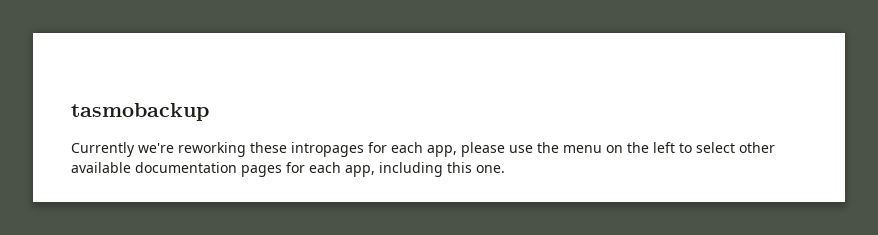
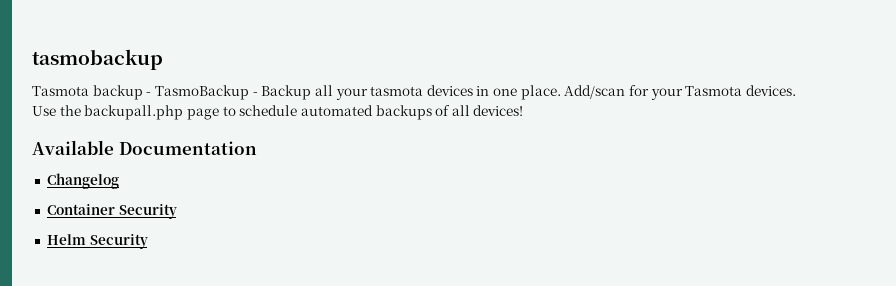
- Currently we're reworking these intropages for each app, please use the menu on the left to select other available documentation pages for each app, including this one.
+ Tasmota backup - TasmoBackup - Backup all your tasmota devices in one place. Add/scan for your Tasmota devices. Use the backupall.php page to schedule automated backups of all devices!
+ Available Documentation
+ Changelog
+ Container Security
+ Helm Security

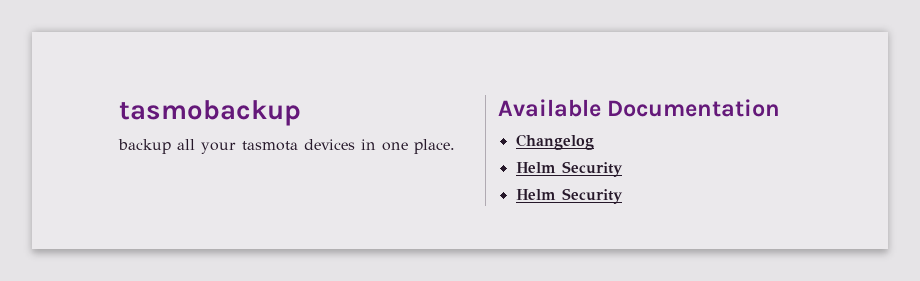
- Tasmota backup - TasmoBackup - Backup all your tasmota devices in one place. Add/scan for your Tasmota devices. Use the backupall.php page to schedule automated backups of all devices!
+ backup all your tasmota devices in one place.
  Changelog
- Container Security
+ Helm Security

